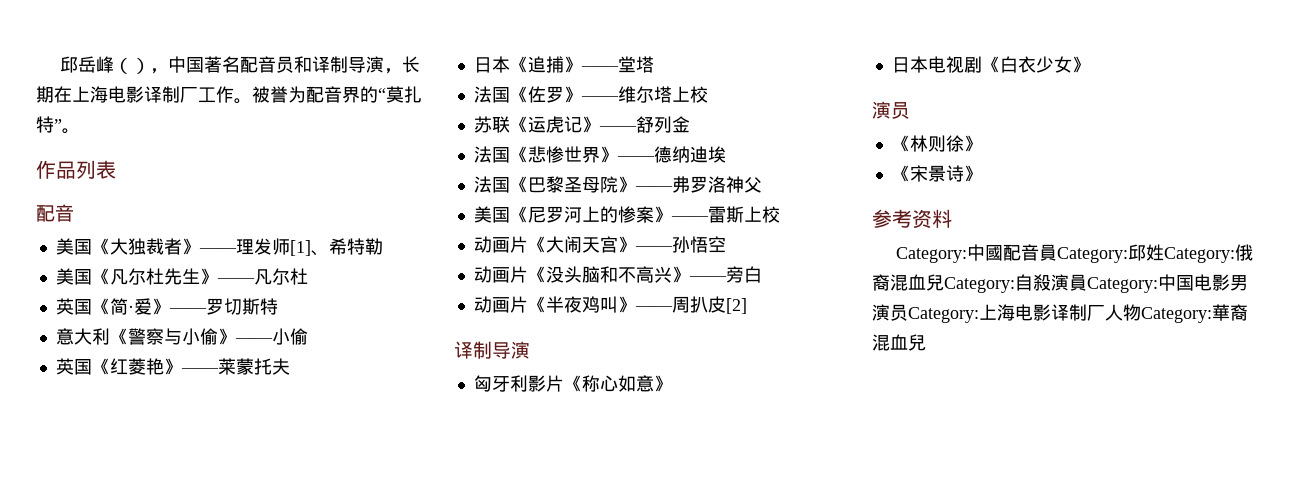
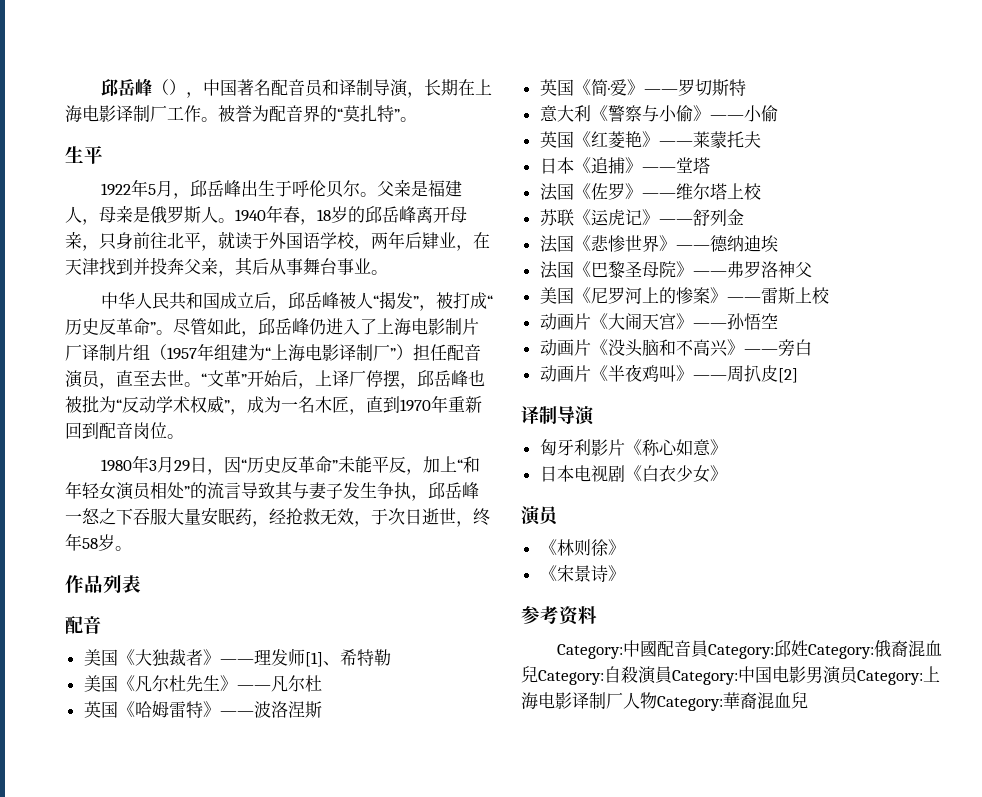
+ 生平
+ 1922年5月，邱岳峰出生于呼伦贝尔。父亲是福建人，母亲是俄罗斯人。1940年春，18岁的邱岳峰离开母亲，只身前往北平，就读于外国语学校，两年后肄业，在天津找到并投奔父亲，其后从事舞台事业。
+ 中华人民共和国成立后，邱岳峰被人“揭发”，被打成“历史反革命”。尽管如此，邱岳峰仍进入了上海电影制片厂译制片组（1957年组建为“上海电影译制厂”）担任配音演员，直至去世。“文革”开始后，上译厂停摆，邱岳峰也被批为“反动学术权威”，成为一名木匠，直到1970年重新回到配音岗位。
+ 1980年3月29日，因“历史反革命”未能平反，加上“和年轻女演员相处”的流言导致其与妻子发生争执，邱岳峰一怒之下吞服大量安眠药，经抢救无效，于次日逝世，终年58岁。
+ 英国《哈姆雷特》——波洛涅斯

